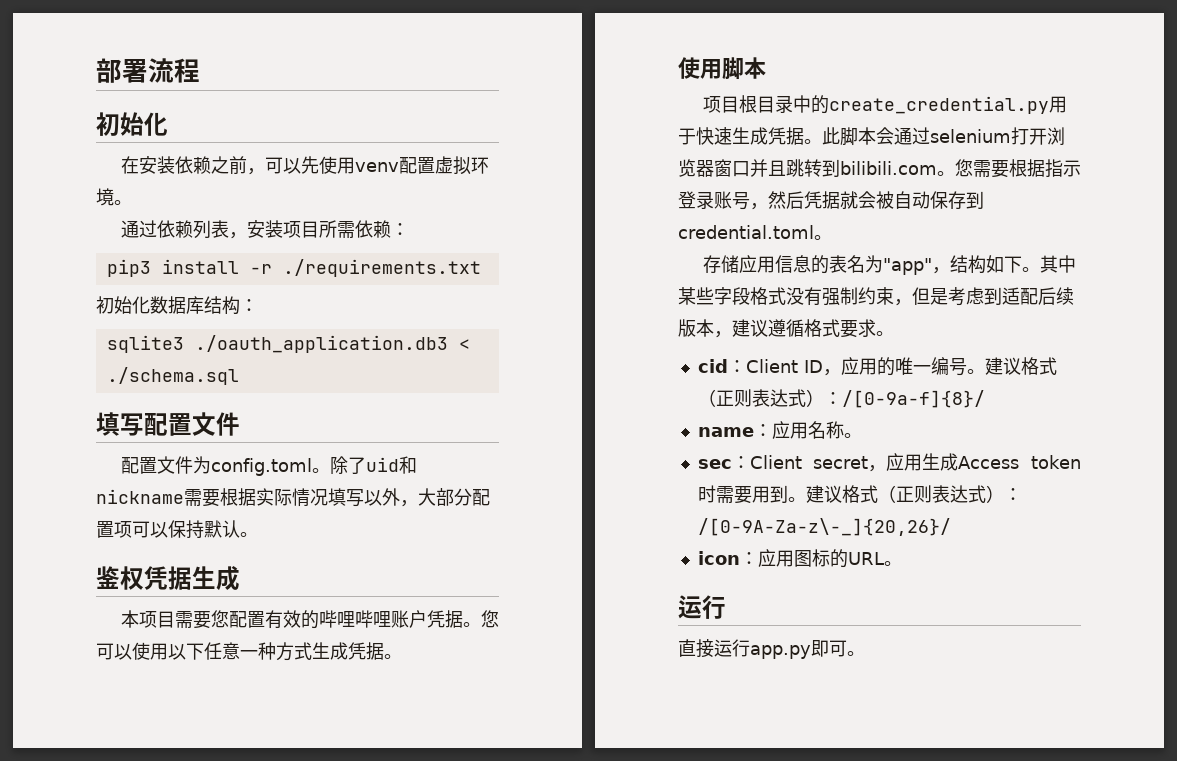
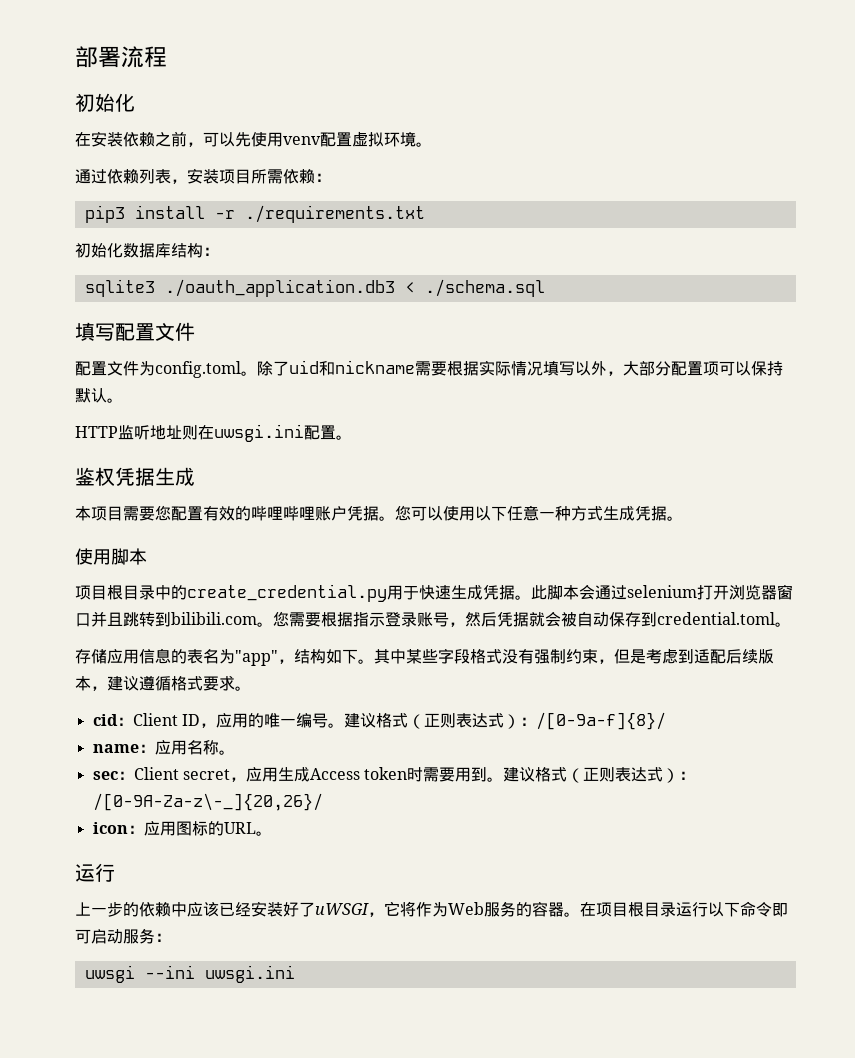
+ HTTP监听地址则在uwsgi.ini配置。
- 直接运行app.py即可。
+ 上一步的依赖中应该已经安装好了uWSGI，它将作为Web服务的容器。在项目根目录运行以下命令即可启动服务：
+ uwsgi --ini uwsgi.ini

